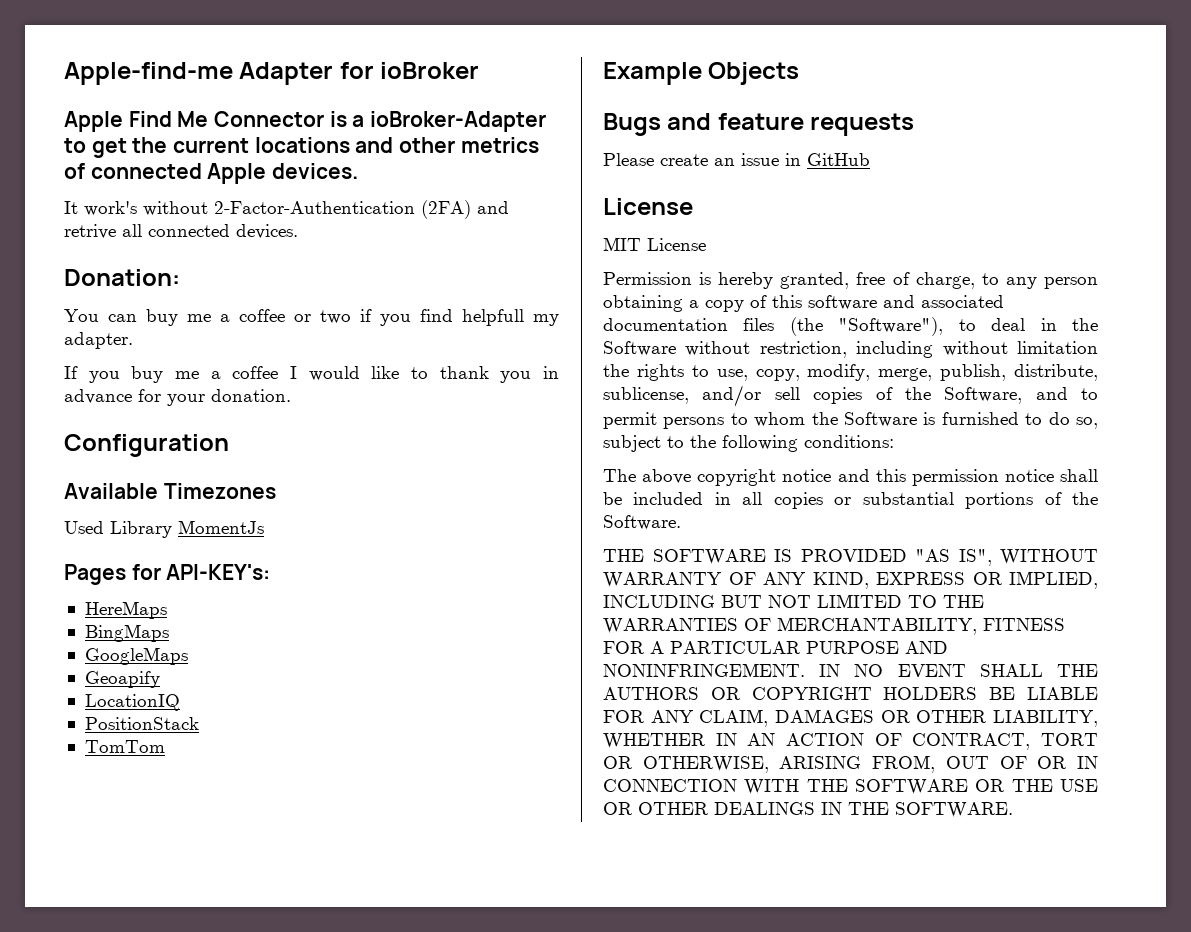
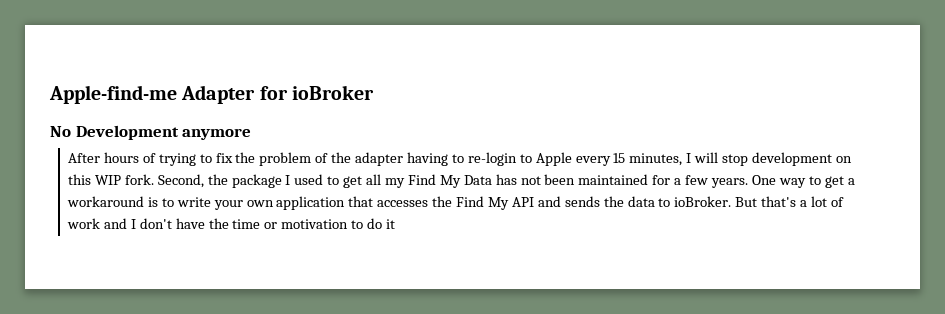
- Apple Find Me Connector is a ioBroker-Adapter to get the current locations and other metrics of connected Apple devices.
- It work's without 2-Factor-Authentication (2FA) and retrive all connected devices.
- Donation:
- You can buy me a coffee or two if you find helpfull my adapter.
- If you buy me a coffee I would like to thank you in advance for your donation.
- Configuration
- Available Timezones
- Used Library MomentJs
- Pages for API-KEY's:
- HereMaps
- BingMaps
- GoogleMaps
- Geoapify
- LocationIQ
- PositionStack
- TomTom
- Example Objects
- Bugs and feature requests
- Please create an issue in GitHub
- License
- MIT License
- Permission is hereby granted, free of charge, to any person obtaining a copy of this software and associated documentation files (the "Software"), to deal in the Software without restriction, including without limitation the rights to use, copy, modify, merge, publish, distribute, sublicense, and/or sell copies of the Software, and to permit persons to whom the Software is furnished to do so, subject to the following conditions:
- The above copyright notice and this permission notice shall be included in all copies or substantial portions of the Software.
- THE SOFTWARE IS PROVIDED "AS IS", WITHOUT WARRANTY OF ANY KIND, EXPRESS OR IMPLIED, INCLUDING BUT NOT LIMITED TO THE WARRANTIES OF MERCHANTABILITY, FITNESS FOR A PARTICULAR PURPOSE AND NONINFRINGEMENT. IN NO EVENT SHALL THE AUTHORS OR COPYRIGHT HOLDERS BE LIABLE FOR ANY CLAIM, DAMAGES OR OTHER LIABILITY, WHETHER IN AN ACTION OF CONTRACT, TORT OR OTHERWISE, ARISING FROM, OUT OF OR IN CONNECTION WITH THE SOFTWARE OR THE USE OR OTHER DEALINGS IN THE SOFTWARE.
+ No Development anymore
+ After hours of trying to fix the problem of the adapter having to re-login to Apple every 15 minutes, I will stop development on this WIP fork. Second, the package I used to get all my Find My Data has not been maintained for a few years. One way to get a workaround is to write your own application that accesses the Find My API and sends the data to ioBroker. But that's a lot of work and I don't have the time or motivation to do it

